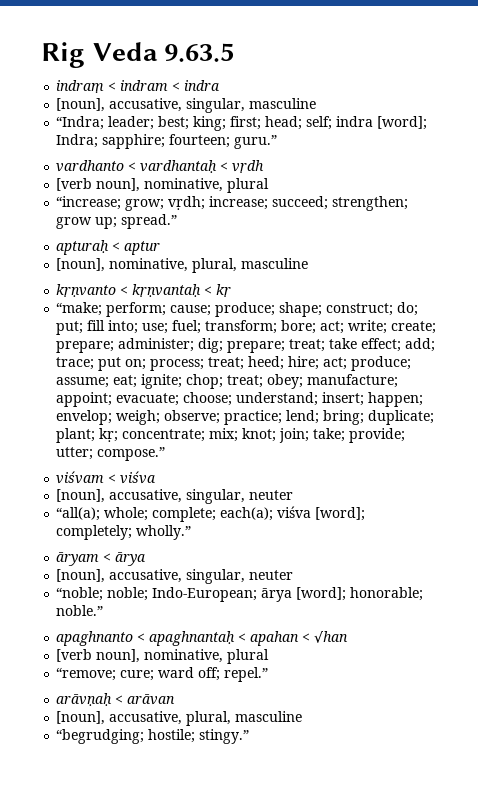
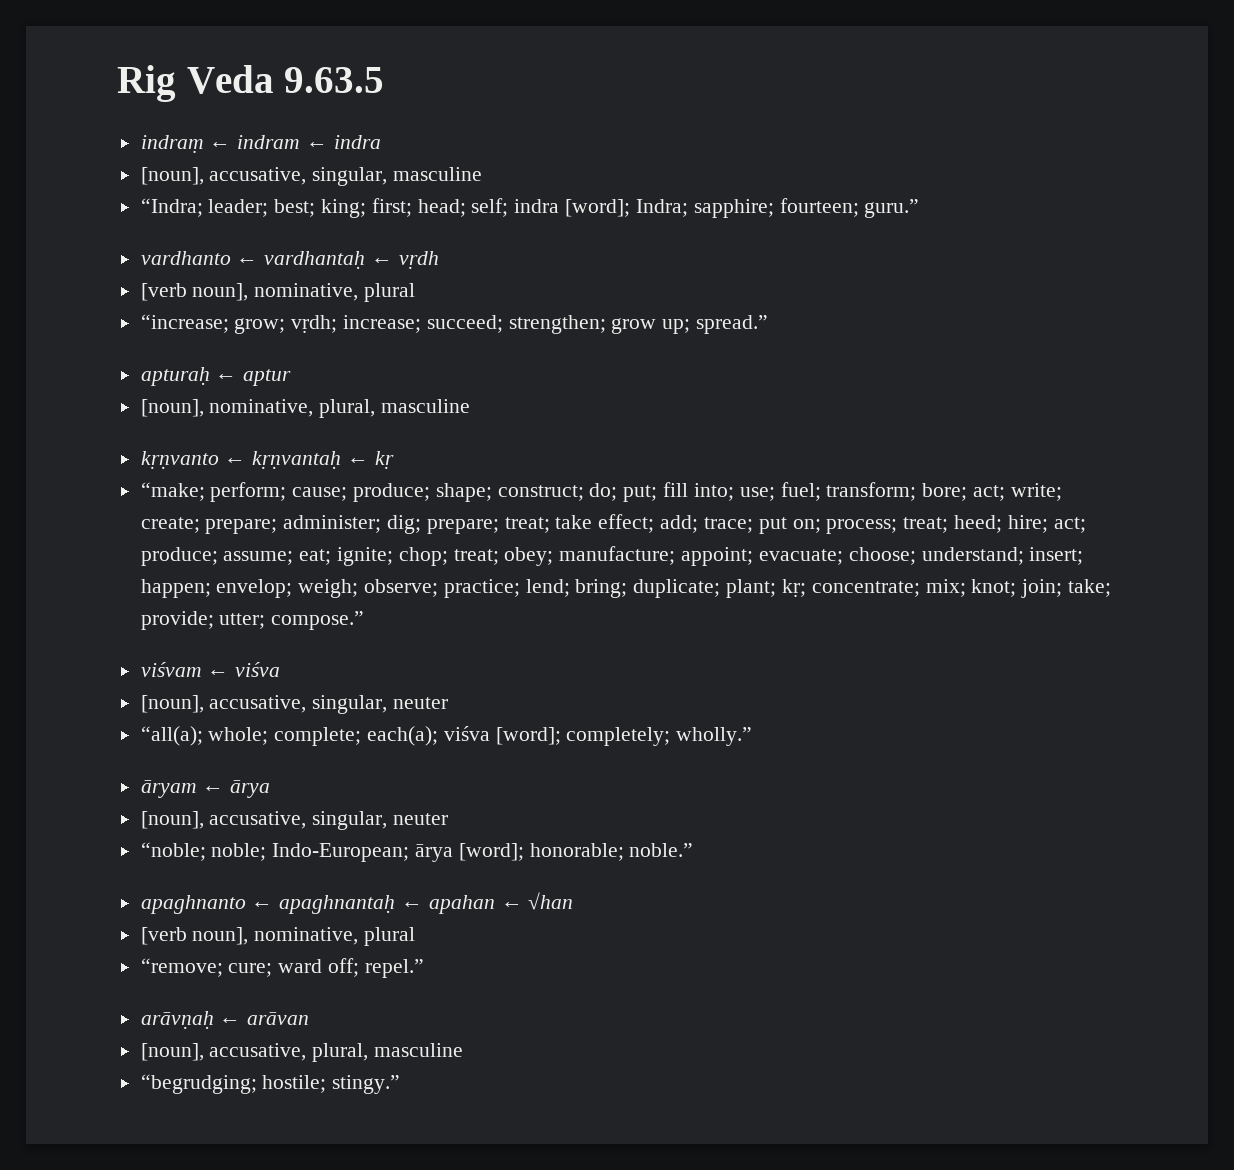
- indraṃ < indram < indra
+ indraṃ ← indram ← indra
- vardhanto < vardhantaḥ < vṛdh
+ vardhanto ← vardhantaḥ ← vṛdh
- apturaḥ < aptur
+ apturaḥ ← aptur
- kṛṇvanto < kṛṇvantaḥ < kṛ
+ kṛṇvanto ← kṛṇvantaḥ ← kṛ
- viśvam < viśva
+ viśvam ← viśva
- āryam < ārya
+ āryam ← ārya
- apaghnanto < apaghnantaḥ < apahan < √han
+ apaghnanto ← apaghnantaḥ ← apahan ← √han
- arāvṇaḥ < arāvan
+ arāvṇaḥ ← arāvan

